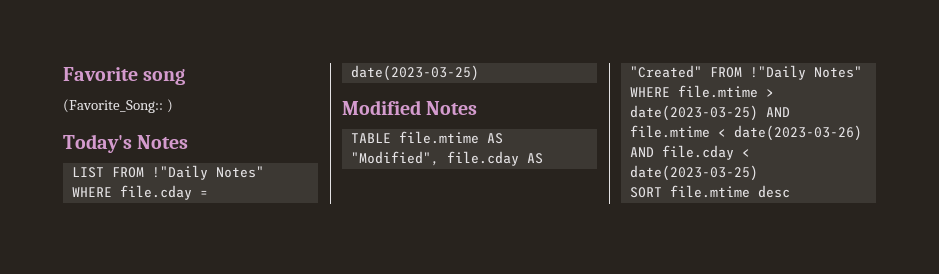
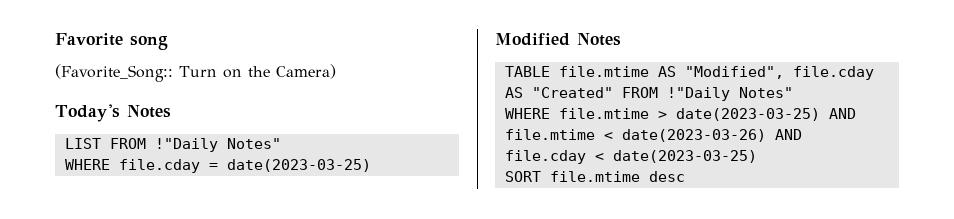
- (Favorite_Song:: )
+ (Favorite_Song:: Turn on the Camera)

